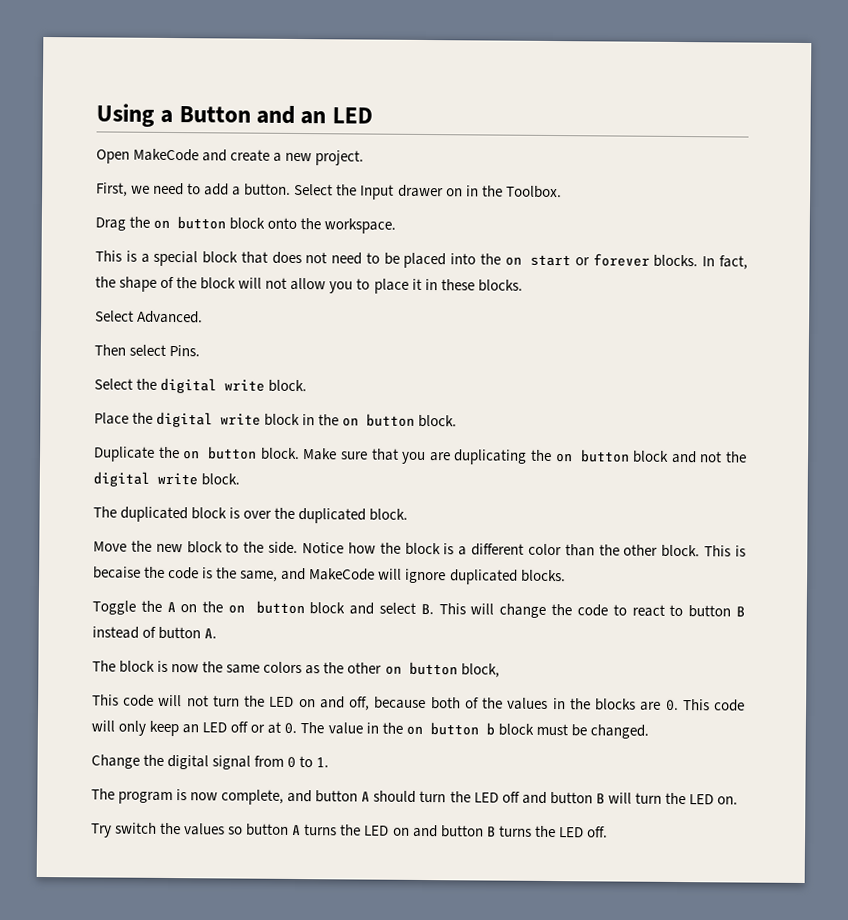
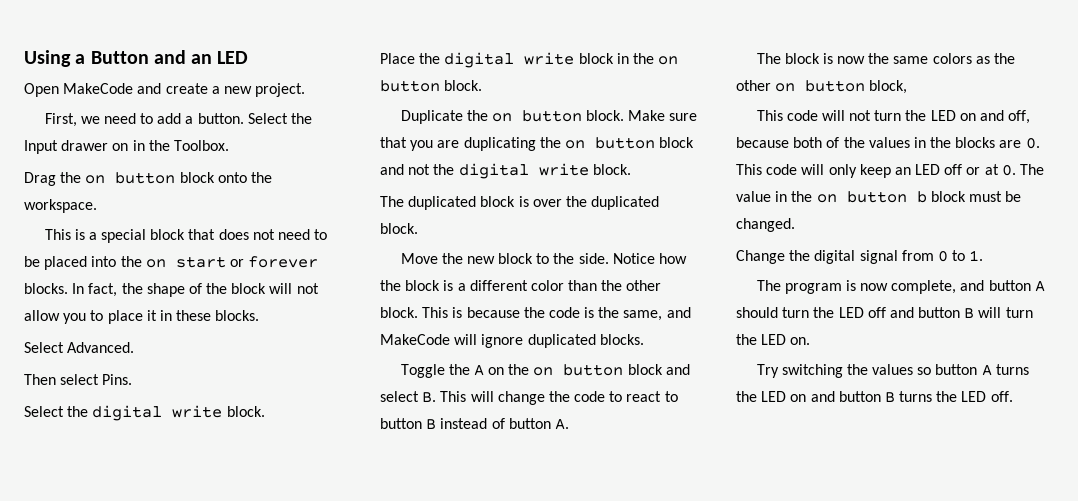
- This is becaise the code is the same, and MakeCode will ignore duplicated blocks.
+ This is because the code is the same, and MakeCode will ignore duplicated blocks.
- Try switch the values so button A turns the LED on and button B turns the LED off.
+ Try switching the values so button A turns the LED on and button B turns the LED off.

